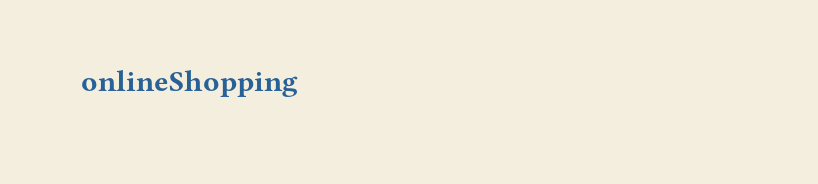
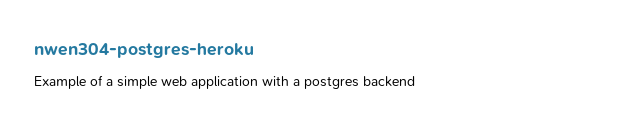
- onlineShopping
+ nwen304-postgres-heroku
+ Example of a simple web application with a postgres backend

